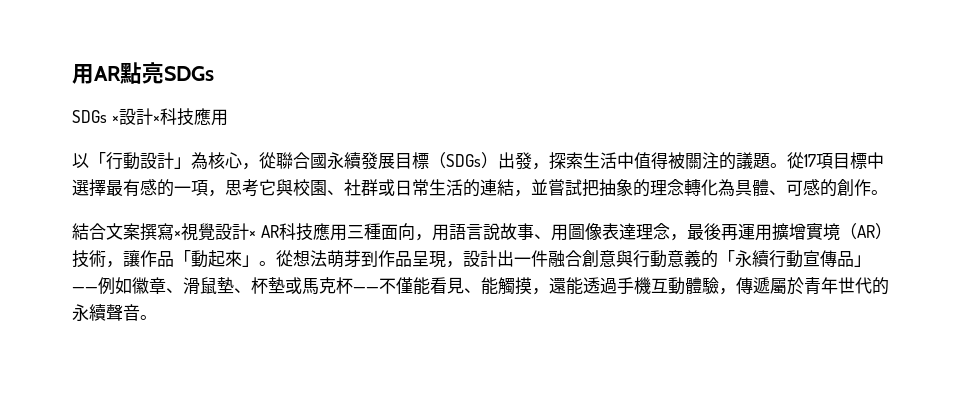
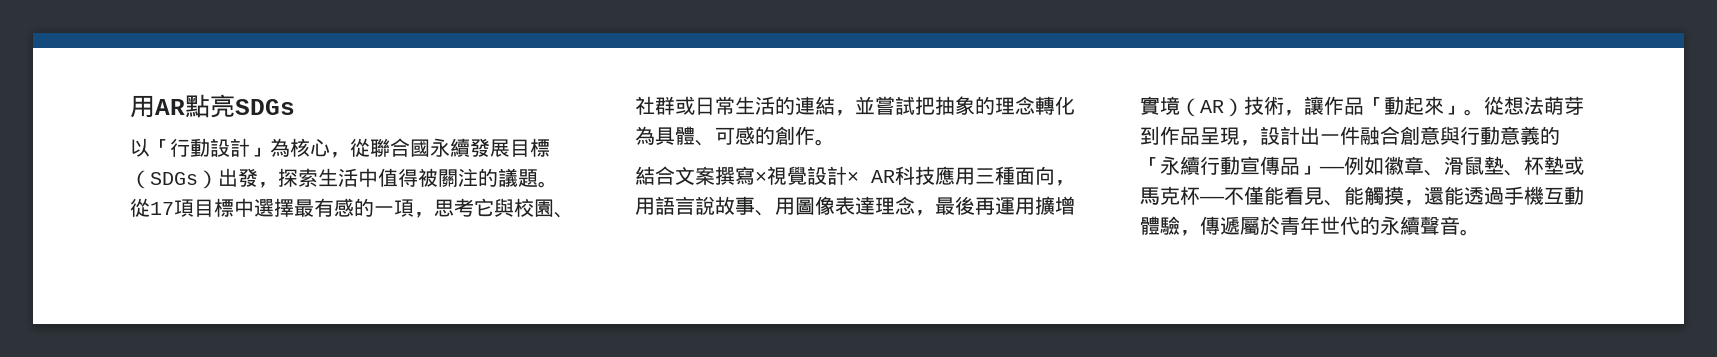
- SDGs ×設計×科技應用

